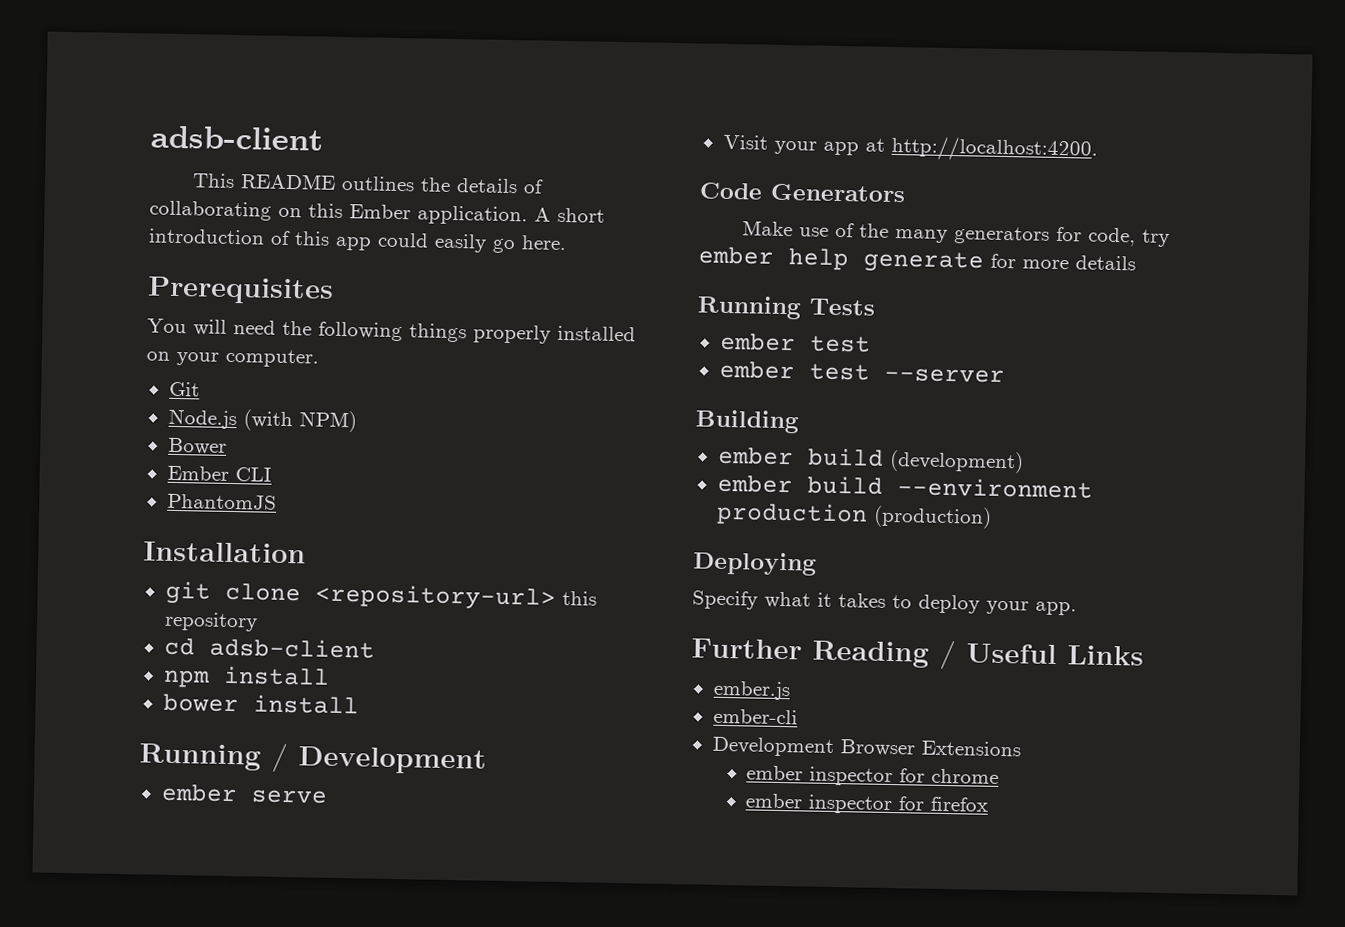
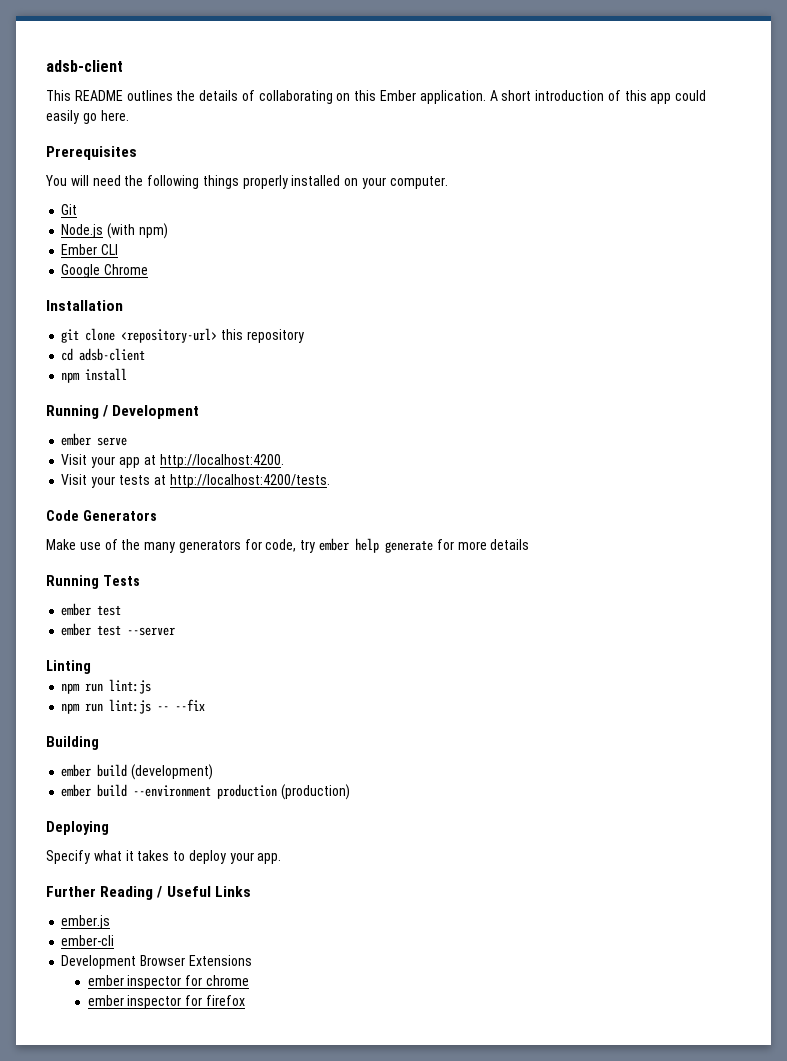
- Node.js (with NPM)
- Bower
+ Node.js (with npm)
- PhantomJS
+ Google Chrome
- bower install
+ Visit your tests at http://localhost:4200/tests.
+ Linting
+ npm run lint:js
+ npm run lint:js -- --fix

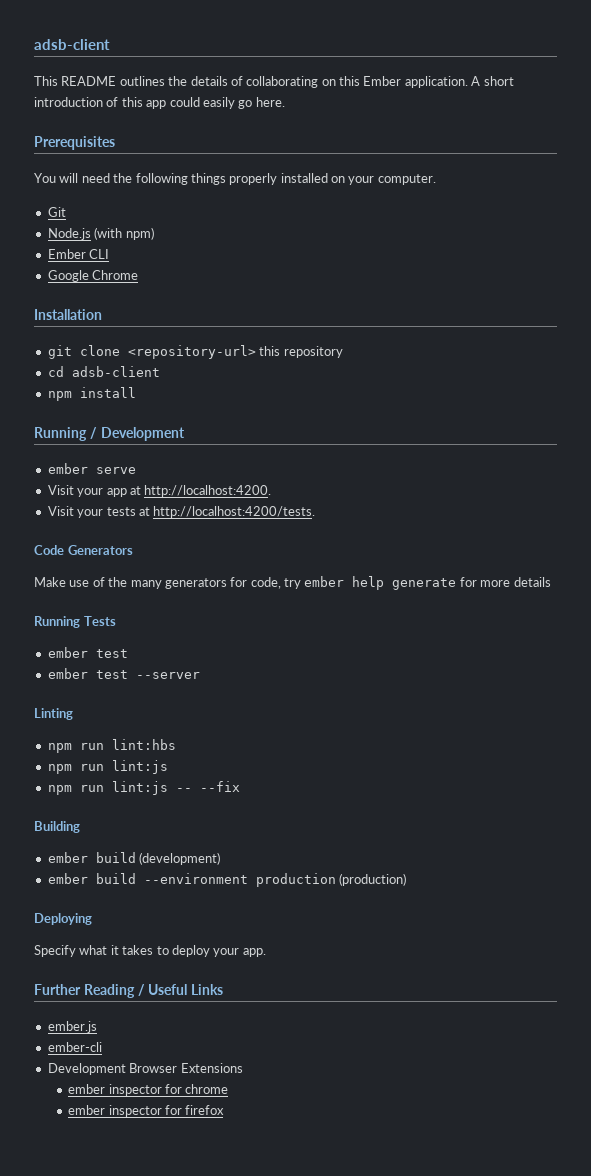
+ npm run lint:hbs

